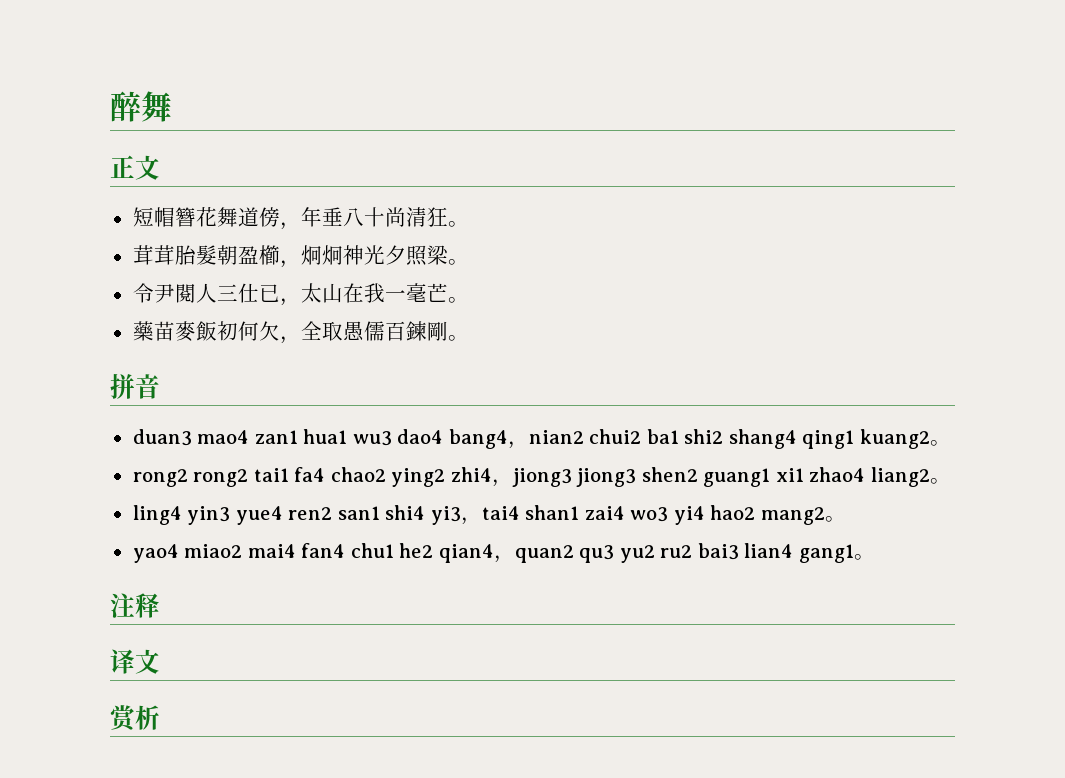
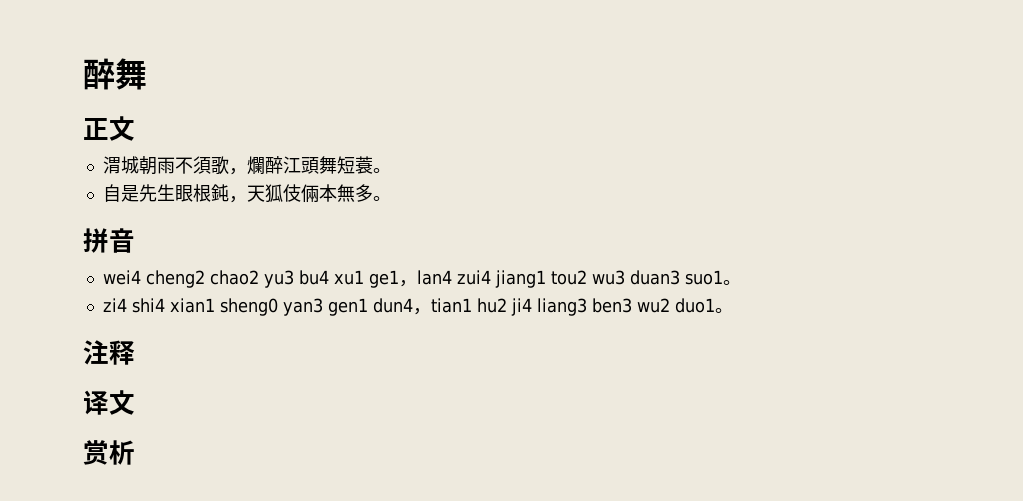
- 短帽簪花舞道傍，年垂八十尚清狂。
- 茸茸胎髮朝盈櫛，炯炯神光夕照梁。
- 令尹閱人三仕已，太山在我一毫芒。
- 藥苗麥飯初何欠，全取愚儒百鍊剛。
+ 渭城朝雨不須歌，爛醉江頭舞短蓑。
+ 自是先生眼根鈍，天狐伎倆本無多。
  拼音
- duan3 mao4 zan1 hua1 wu3 dao4 bang4，nian2 chui2 ba1 shi2 shang4 qing1 kuang2。
- rong2 rong2 tai1 fa4 chao2 ying2 zhi4，jiong3 jiong3 shen2 guang1 xi1 zhao4 liang2。
- ling4 yin3 yue4 ren2 san1 shi4 yi3，tai4 shan1 zai4 wo3 yi4 hao2 mang2。
- yao4 miao2 mai4 fan4 chu1 he2 qian4，quan2 qu3 yu2 ru2 bai3 lian4 gang1。
+ wei4 cheng2 chao2 yu3 bu4 xu1 ge1，lan4 zui4 jiang1 tou2 wu3 duan3 suo1。
+ zi4 shi4 xian1 sheng0 yan3 gen1 dun4，tian1 hu2 ji4 liang3 ben3 wu2 duo1。

